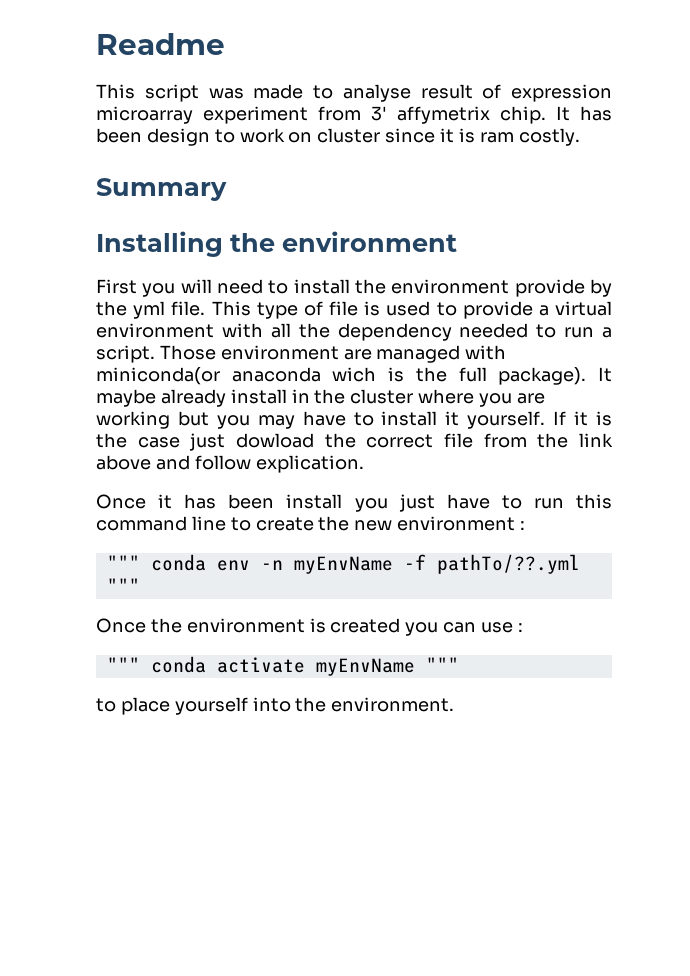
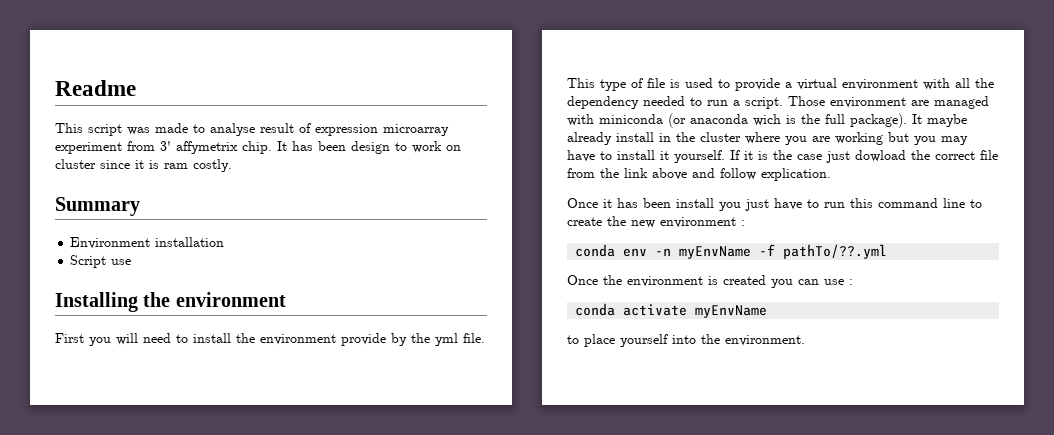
+ Environment installation
+ Script use
- Those environment are managed with miniconda(or anaconda wich is the full package).
+ Those environment are managed with miniconda (or anaconda wich is the full package).
- """ conda env -n myEnvName -f pathTo/??.yml """
+ conda env -n myEnvName -f pathTo/??.yml
- """ conda activate myEnvName """
+ conda activate myEnvName

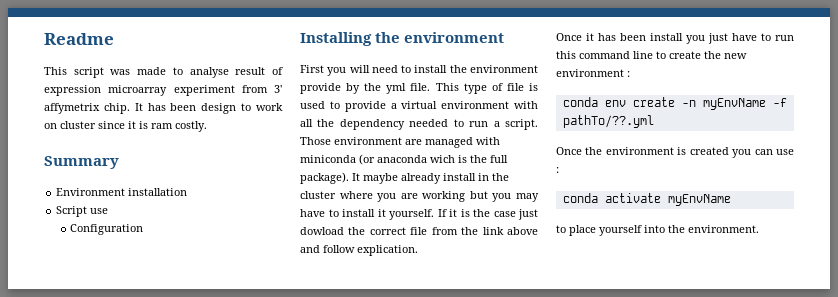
+ Configuration
- conda env -n myEnvName -f pathTo/??.yml
+ conda env create -n myEnvName -f pathTo/??.yml

